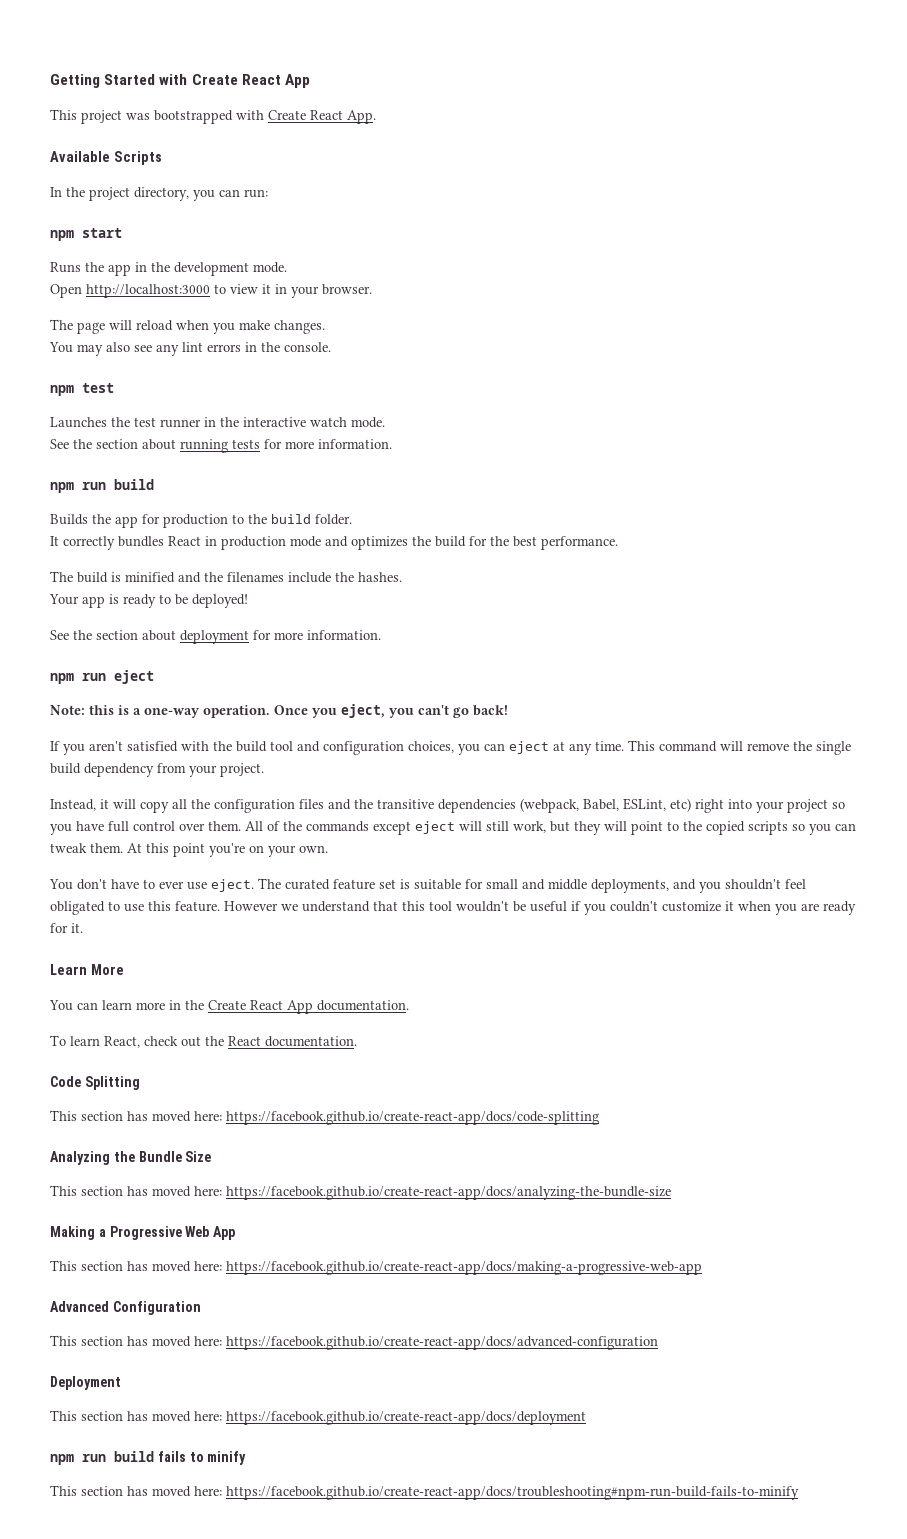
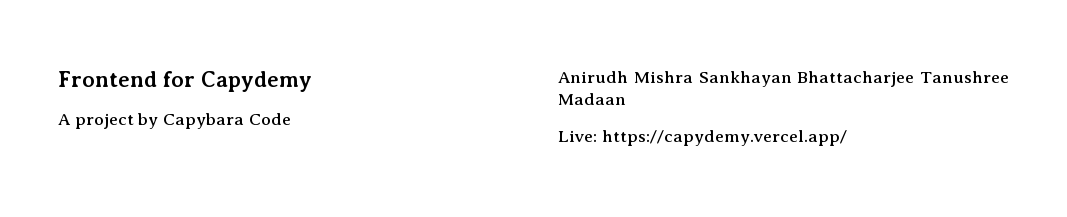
- Getting Started with Create React App
- This project was bootstrapped with Create React App.
- Available Scripts
- In the project directory, you can run:
- npm start
- Runs the app in the development mode.
- Open http://localhost:3000 to view it in your browser.
- The page will reload when you make changes.
- You may also see any lint errors in the console.
- npm test
- Launches the test runner in the interactive watch mode.
- See the section about running tests for more information.
- npm run build
- Builds the app for production to the build folder.
- It correctly bundles React in production mode and optimizes the build for the best performance.
- The build is minified and the filenames include the hashes.
- Your app is ready to be deployed!
- See the section about deployment for more information.
- npm run eject
- Note: this is a one-way operation. Once you eject, you can't go back!
- If you aren't satisfied with the build tool and configuration choices, you can eject at any time. This command will remove the single build dependency from your project.
- Instead, it will copy all the configuration files and the transitive dependencies (webpack, Babel, ESLint, etc) right into your project so you have full control over them. All of the commands except eject will still work, but they will point to the copied scripts so you can tweak them. At this point you're on your own.
- You don't have to ever use eject. The curated feature set is suitable for small and middle deployments, and you shouldn't feel obligated to use this feature. However we understand that this tool wouldn't be useful if you couldn't customize it when you are ready for it.
- Learn More
- You can learn more in the Create React App documentation.
- To learn React, check out the React documentation.
- Code Splitting
- This section has moved here: https://facebook.github.io/create-react-app/docs/code-splitting
- Analyzing the Bundle Size
- This section has moved here: https://facebook.github.io/create-react-app/docs/analyzing-the-bundle-size
- Making a Progressive Web App
- This section has moved here: https://facebook.github.io/create-react-app/docs/making-a-progressive-web-app
- Advanced Configuration
- This section has moved here: https://facebook.github.io/create-react-app/docs/advanced-configuration
- Deployment
- This section has moved here: https://facebook.github.io/create-react-app/docs/deployment
- npm run build fails to minify
- This section has moved here: https://facebook.github.io/create-react-app/docs/troubleshooting#npm-run-build-fails-to-minify
+ Frontend for Capydemy
+ A project by Capybara Code
+ Anirudh Mishra Sankhayan Bhattacharjee Tanushree Madaan
+ Live: https://capydemy.vercel.app/

